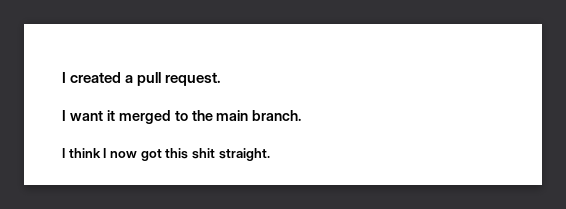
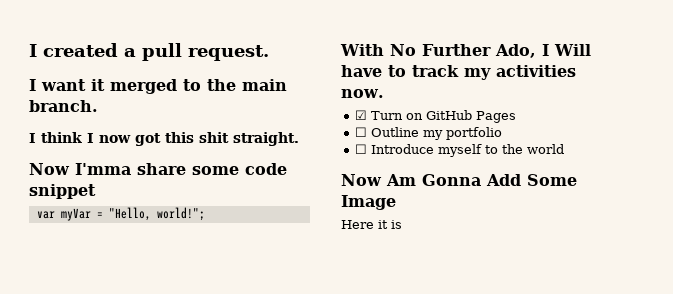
+ Now I'mma share some code snippet
+ var myVar = "Hello, world!";
+ With No Further Ado, I Will have to track my activities now.
+ ☑ Turn on GitHub Pages
+ ☐ Outline my portfolio
+ ☐ Introduce myself to the world
+ Now Am Gonna Add Some Image
+ Here it is

